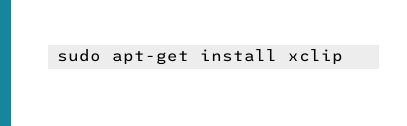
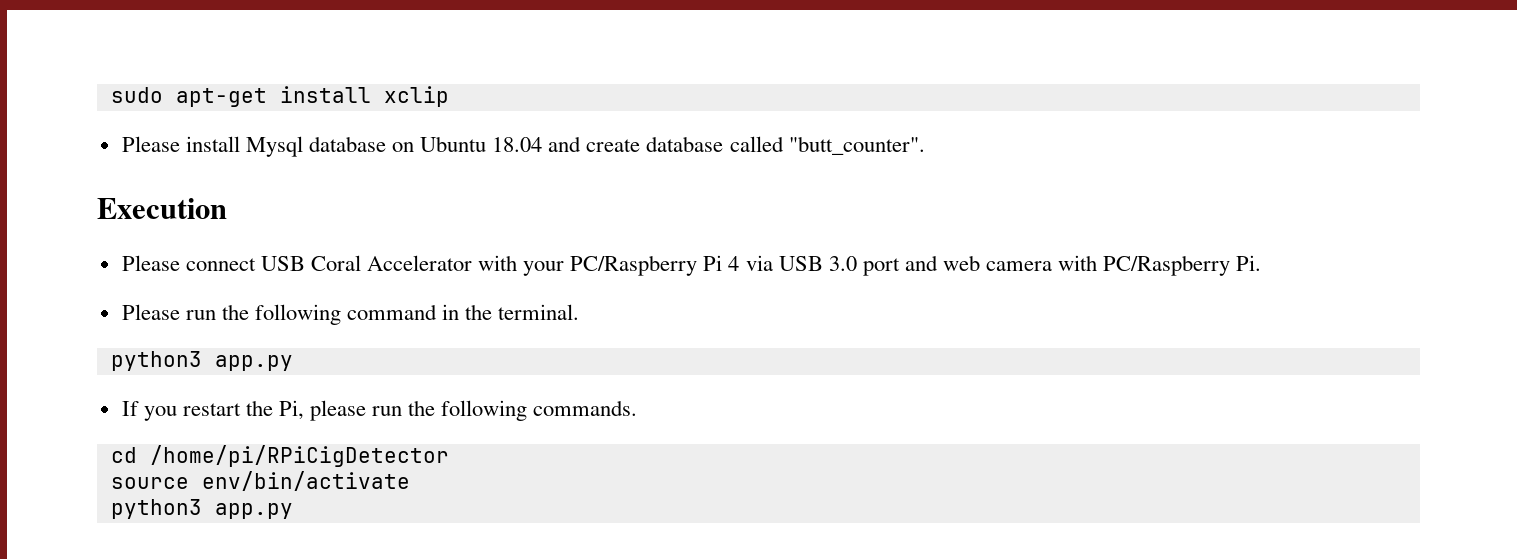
+ Please install Mysql database on Ubuntu 18.04 and create database called "butt_counter".
+ Execution
+ Please connect USB Coral Accelerator with your PC/Raspberry Pi 4 via USB 3.0 port and web camera with PC/Raspberry Pi.
+ Please run the following command in the terminal.
+ python3 app.py
+ If you restart the Pi, please run the following commands.
+ cd /home/pi/RPiCigDetector
+ source env/bin/activate
+ python3 app.py

